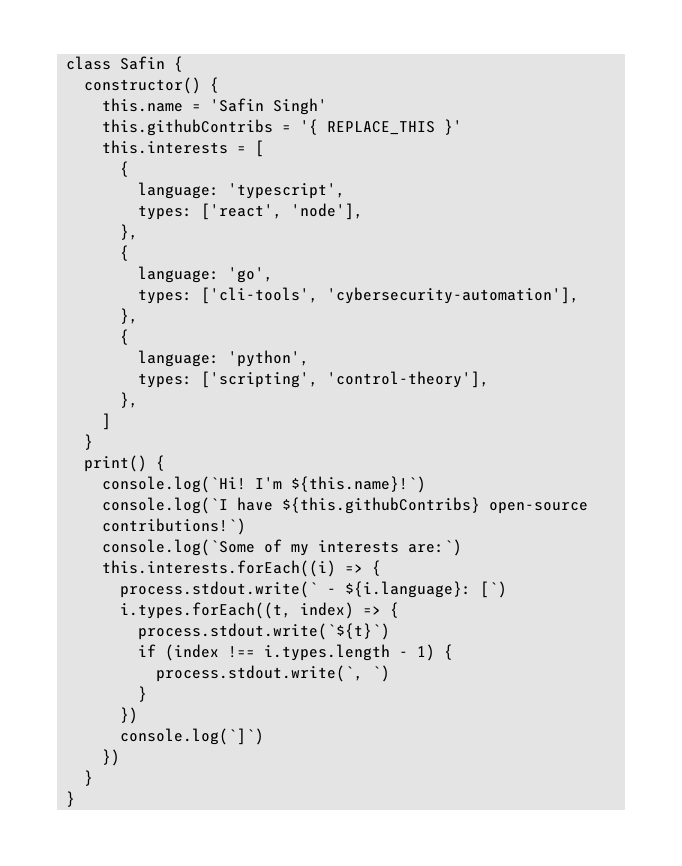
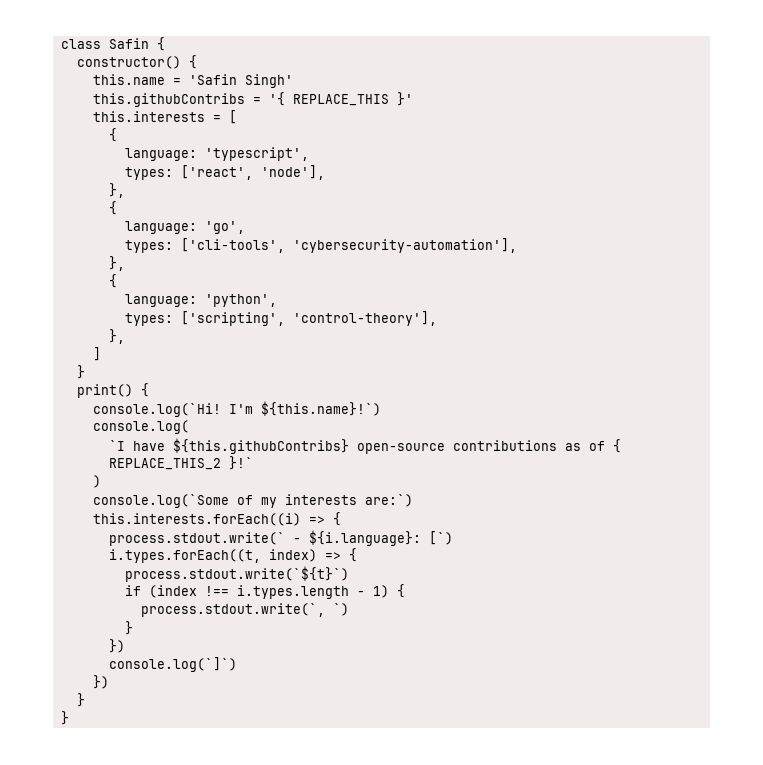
- console.log(`I have ${this.githubContribs} open-source contributions!`)
+ console.log(
+ `I have ${this.githubContribs} open-source contributions as of { REPLACE_THIS_2 }!`
+ )

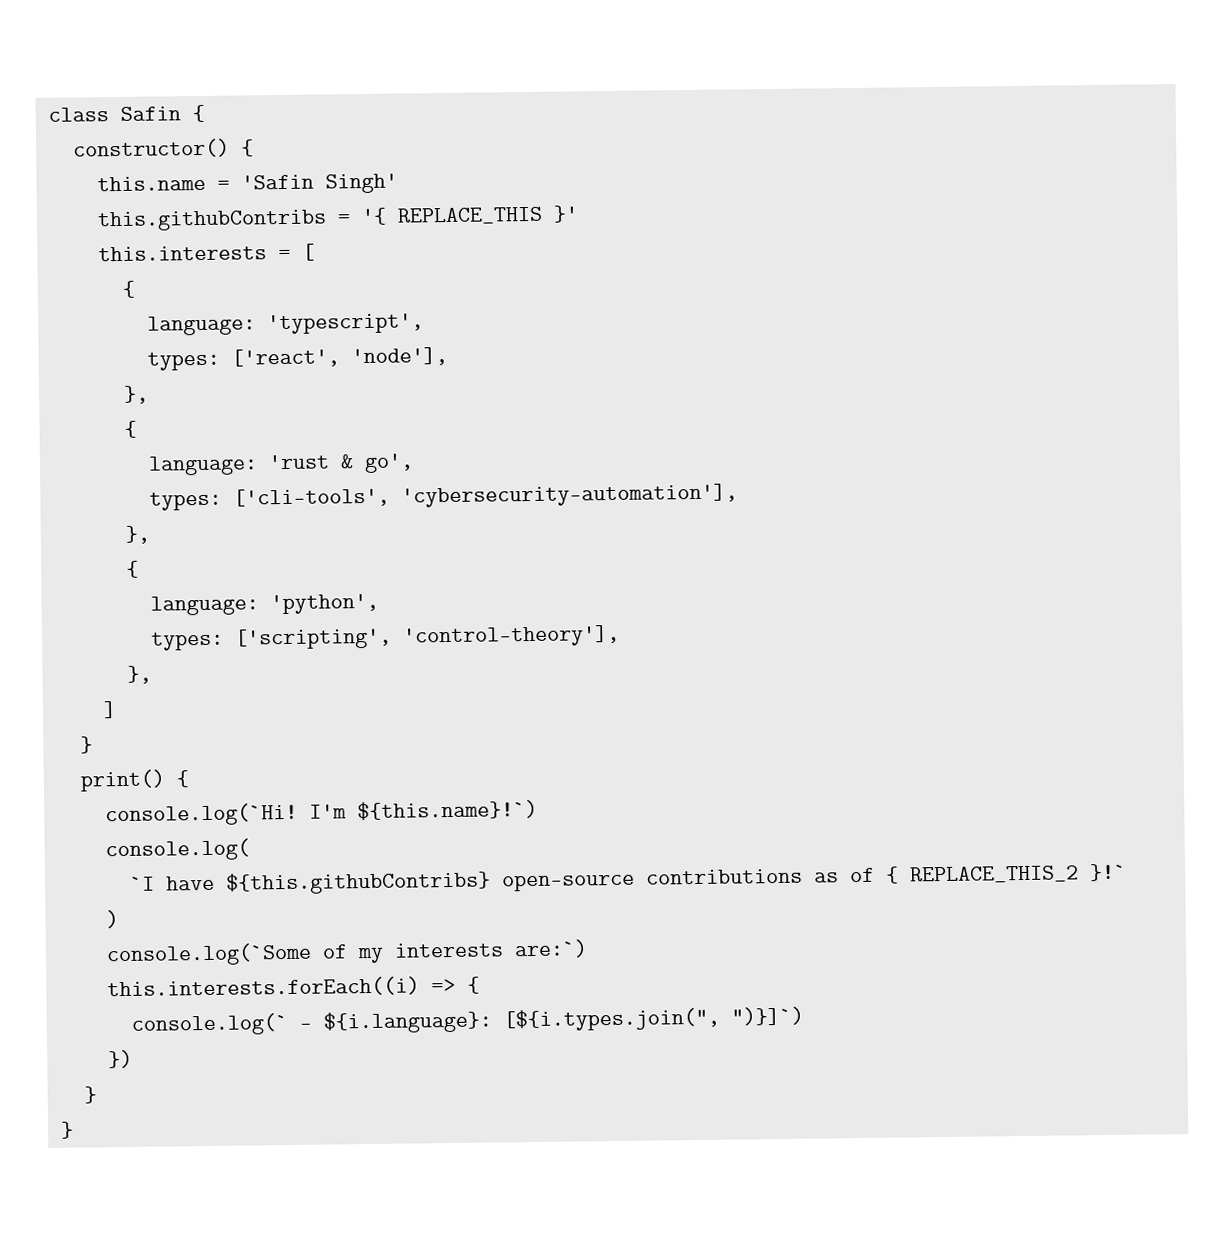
- language: 'go',
+ language: 'rust & go',
- process.stdout.write(` - ${i.language}: [`)
- i.types.forEach((t, index) => {
- process.stdout.write(`${t}`)
- if (index !== i.types.length - 1) {
- process.stdout.write(`, `)
- }
- })
- console.log(`]`)
+ console.log(` - ${i.language}: [${i.types.join(", ")}]`)

